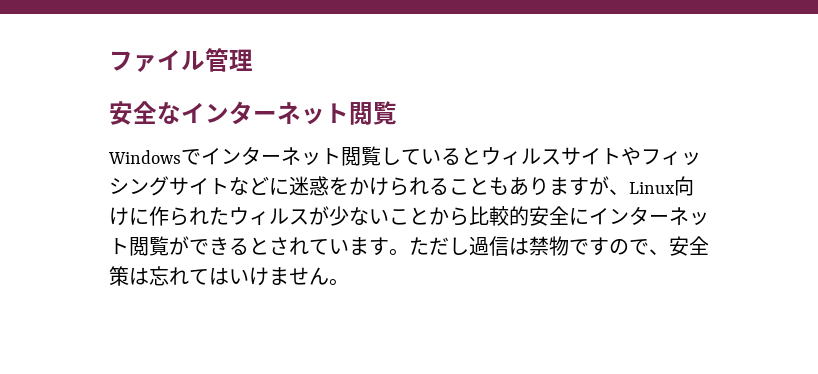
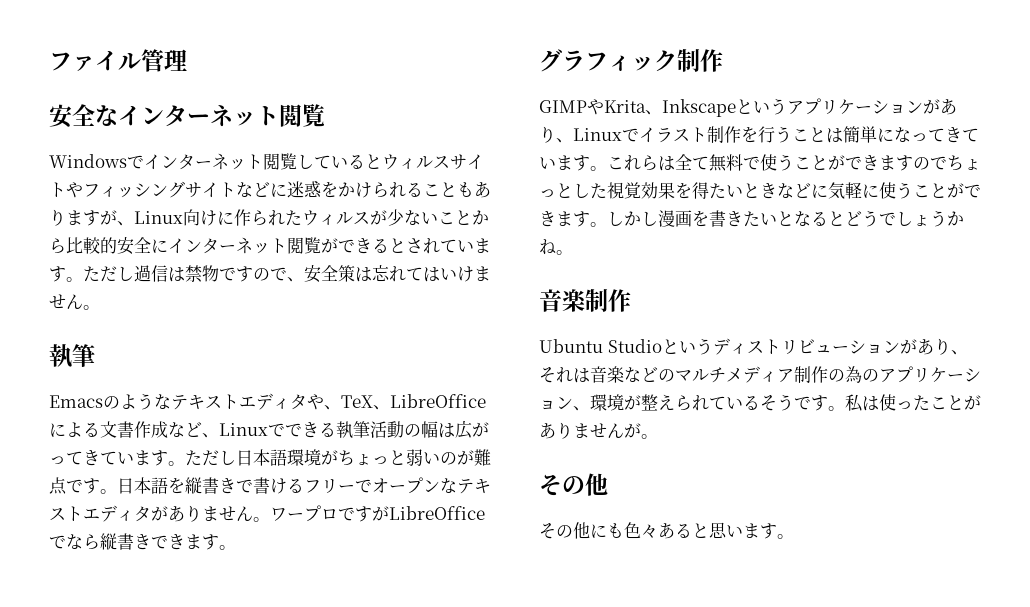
  ただし過信は禁物ですので、安全策は忘れてはいけません。
+ 執筆
+ Emacsのようなテキストエディタや、TeX、LibreOfficeによる文書作成など、Linuxでできる執筆活動の幅は広がってきています。ただし日本語環境がちょっと弱いのが難点です。日本語を縦書きで書けるフリーでオープンなテキストエディタがありません。ワープロですがLibreOfficeでなら縦書きできます。
+ グラフィック制作
+ GIMPやKrita、Inkscapeというアプリケーションがあり、Linuxでイラスト制作を行うことは簡単になってきています。これらは全て無料で使うことができますのでちょっとした視覚効果を得たいときなどに気軽に使うことができます。しかし漫画を書きたいとなるとどうでしょうかね。
+ 音楽制作
+ Ubuntu Studioというディストリビューションがあり、それは音楽などのマルチメディア制作の為のアプリケーション、環境が整えられているそうです。私は使ったことがありませんが。
+ その他
+ その他にも色々あると思います。

